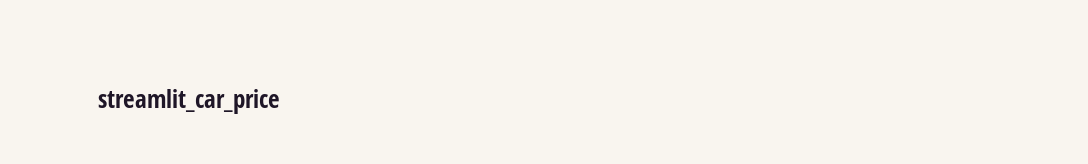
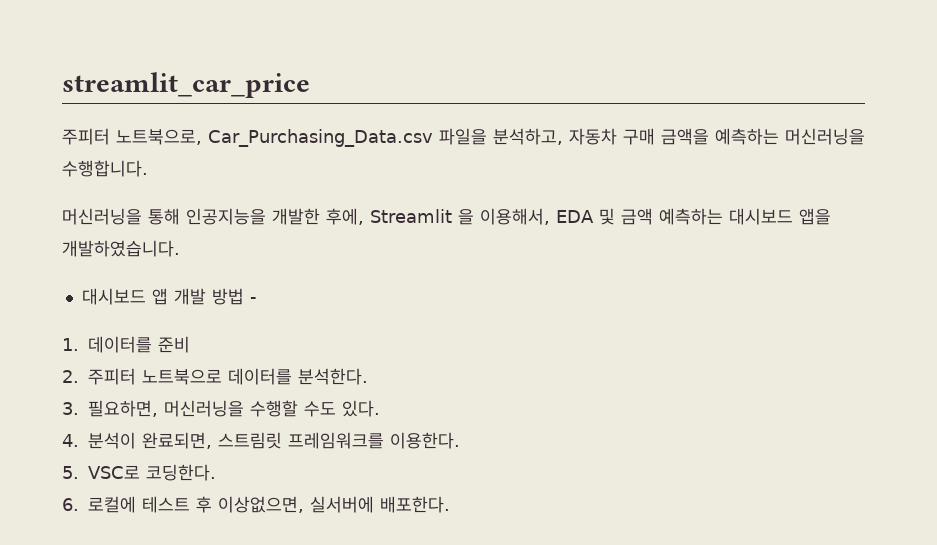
+ 주피터 노트북으로, Car_Purchasing_Data.csv 파일을 분석하고, 자동차 구매 금액을 예측하는 머신러닝을 수행합니다.
+ 머신러닝을 통해 인공지능을 개발한 후에, Streamlit 을 이용해서, EDA 및 금액 예측하는 대시보드 앱을 개발하였습니다.
+ 대시보드 앱 개발 방법 -
+ 1. 데이터를 준비
+ 2. 주피터 노트북으로 데이터를 분석한다.
+ 3. 필요하면, 머신러닝을 수행할 수도 있다.
+ 4. 분석이 완료되면, 스트림릿 프레임워크를 이용한다.
+ 5. VSC로 코딩한다.
+ 6. 로컬에 테스트 후 이상없으면, 실서버에 배포한다.

